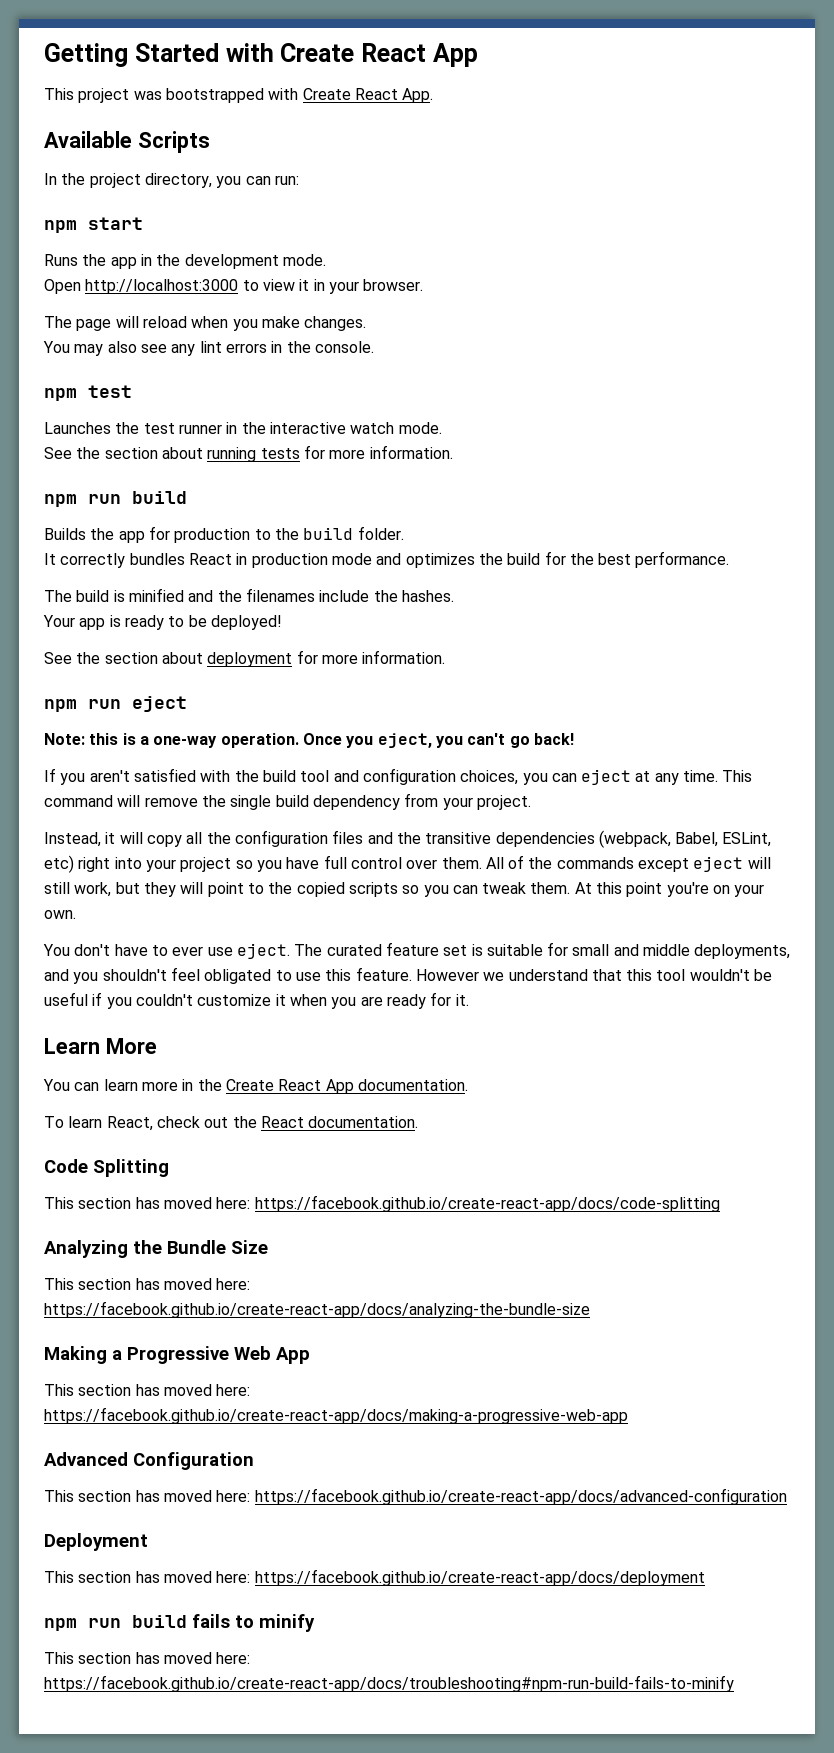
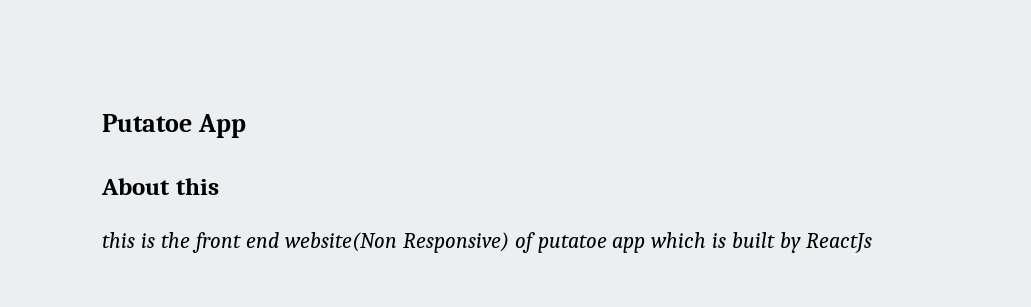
- Getting Started with Create React App
- This project was bootstrapped with Create React App.
- Available Scripts
- In the project directory, you can run:
- npm start
- Runs the app in the development mode.
- Open http://localhost:3000 to view it in your browser.
- The page will reload when you make changes.
- You may also see any lint errors in the console.
- npm test
- Launches the test runner in the interactive watch mode.
- See the section about running tests for more information.
- npm run build
- Builds the app for production to the build folder.
- It correctly bundles React in production mode and optimizes the build for the best performance.
- The build is minified and the filenames include the hashes.
- Your app is ready to be deployed!
- See the section about deployment for more information.
- npm run eject
- Note: this is a one-way operation. Once you eject, you can't go back!
- If you aren't satisfied with the build tool and configuration choices, you can eject at any time. This command will remove the single build dependency from your project.
- Instead, it will copy all the configuration files and the transitive dependencies (webpack, Babel, ESLint, etc) right into your project so you have full control over them. All of the commands except eject will still work, but they will point to the copied scripts so you can tweak them. At this point you're on your own.
- You don't have to ever use eject. The curated feature set is suitable for small and middle deployments, and you shouldn't feel obligated to use this feature. However we understand that this tool wouldn't be useful if you couldn't customize it when you are ready for it.
- Learn More
- You can learn more in the Create React App documentation.
- To learn React, check out the React documentation.
- Code Splitting
- This section has moved here: https://facebook.github.io/create-react-app/docs/code-splitting
- Analyzing the Bundle Size
- This section has moved here: https://facebook.github.io/create-react-app/docs/analyzing-the-bundle-size
- Making a Progressive Web App
- This section has moved here: https://facebook.github.io/create-react-app/docs/making-a-progressive-web-app
- Advanced Configuration
- This section has moved here: https://facebook.github.io/create-react-app/docs/advanced-configuration
- Deployment
- This section has moved here: https://facebook.github.io/create-react-app/docs/deployment
- npm run build fails to minify
- This section has moved here: https://facebook.github.io/create-react-app/docs/troubleshooting#npm-run-build-fails-to-minify
+ Putatoe App
+ About this
+ this is the front end website(Non Responsive) of putatoe app which is built by ReactJs

